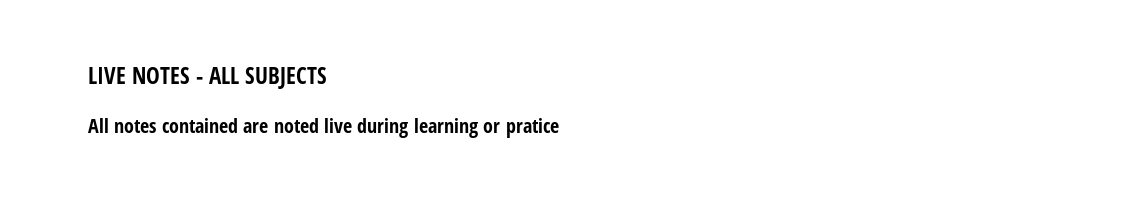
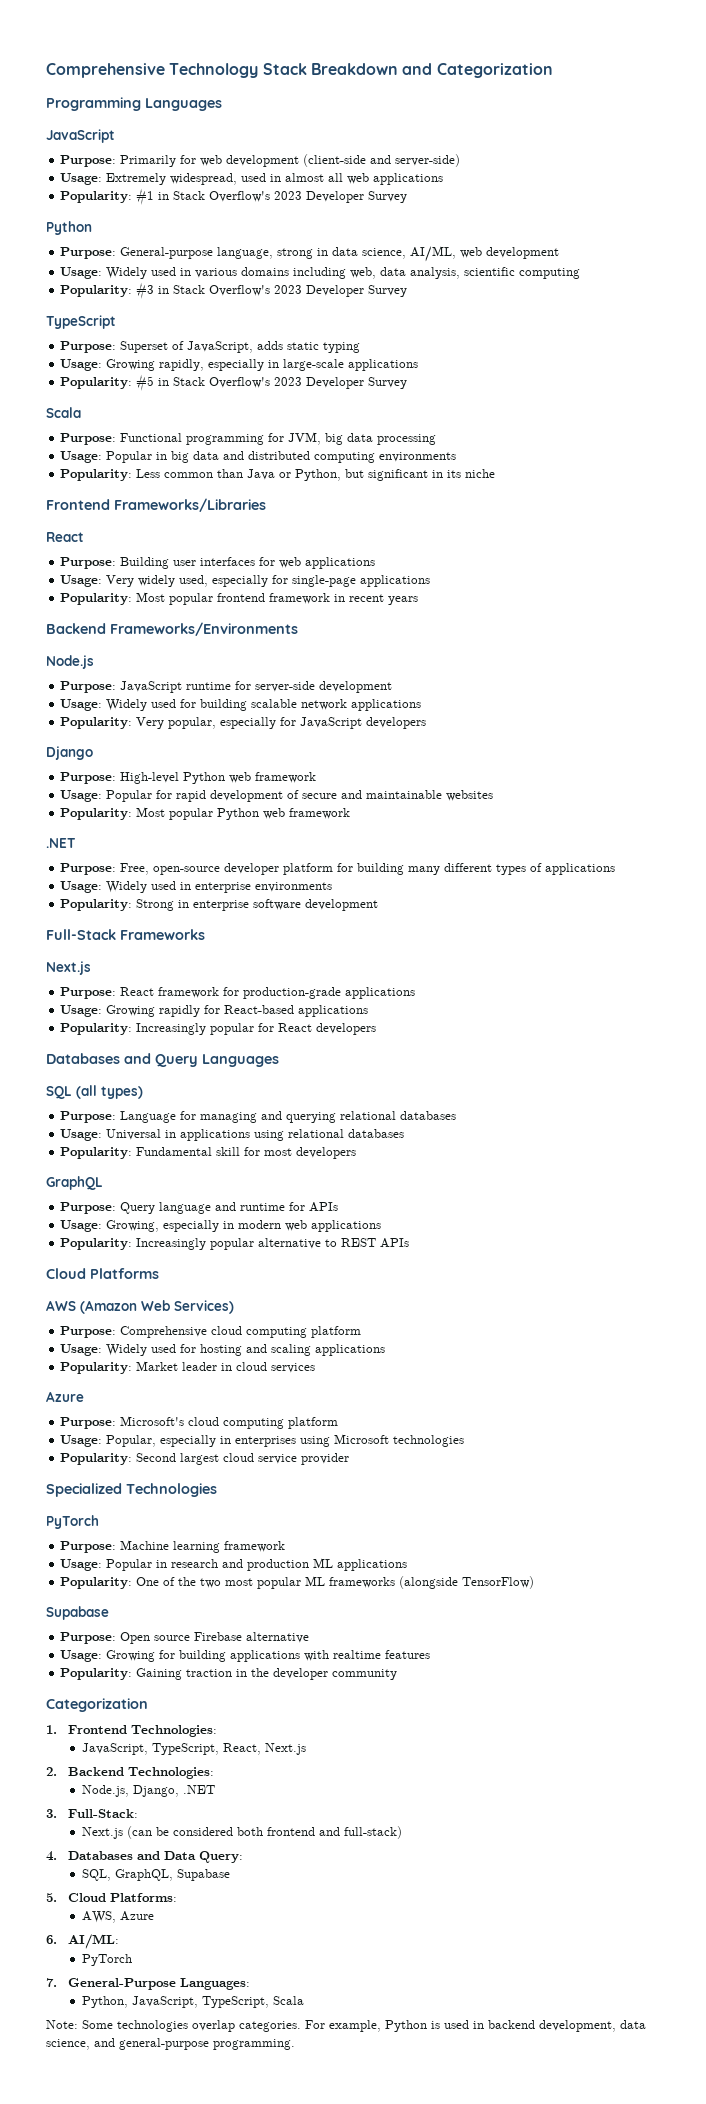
- LIVE NOTES - ALL SUBJECTS
- All notes contained are noted live during learning or pratice
+ Comprehensive Technology Stack Breakdown and Categorization
+ Programming Languages
+ JavaScript
+ Purpose: Primarily for web development (client-side and server-side)
+ Usage: Extremely widespread, used in almost all web applications
+ Popularity: #1 in Stack Overflow's 2023 Developer Survey
+ Python
+ Purpose: General-purpose language, strong in data science, AI/ML, web development
+ Usage: Widely used in various domains including web, data analysis, scientific computing
+ Popularity: #3 in Stack Overflow's 2023 Developer Survey
+ TypeScript
+ Purpose: Superset of JavaScript, adds static typing
+ Usage: Growing rapidly, especially in large-scale applications
+ Popularity: #5 in Stack Overflow's 2023 Developer Survey
+ Scala
+ Purpose: Functional programming for JVM, big data processing
+ Usage: Popular in big data and distributed computing environments
+ Popularity: Less common than Java or Python, but significant in its niche
+ Frontend Frameworks/Libraries
+ React
+ Purpose: Building user interfaces for web applications
+ Usage: Very widely used, especially for single-page applications
+ Popularity: Most popular frontend framework in recent years
+ Backend Frameworks/Environments
+ Node.js
+ Purpose: JavaScript runtime for server-side development
+ Usage: Widely used for building scalable network applications
+ Popularity: Very popular, especially for JavaScript developers
+ Django
+ Purpose: High-level Python web framework
+ Usage: Popular for rapid development of secure and maintainable websites
+ Popularity: Most popular Python web framework
+ .NET
+ Purpose: Free, open-source developer platform for building many different types of applications
+ Usage: Widely used in enterprise environments
+ Popularity: Strong in enterprise software development
+ Full-Stack Frameworks
+ Next.js
+ Purpose: React framework for production-grade applications
+ Usage: Growing rapidly for React-based applications
+ Popularity: Increasingly popular for React developers
+ Databases and Query Languages
+ SQL (all types)
+ Purpose: Language for managing and querying relational databases
+ Usage: Universal in applications using relational databases
+ Popularity: Fundamental skill for most developers
+ GraphQL
+ Purpose: Query language and runtime for APIs
+ Usage: Growing, especially in modern web applications
+ Popularity: Increasingly popular alternative to REST APIs
+ Cloud Platforms
+ AWS (Amazon Web Services)
+ Purpose: Comprehensive cloud computing platform
+ Usage: Widely used for hosting and scaling applications
+ Popularity: Market leader in cloud services
+ Azure
+ Purpose: Microsoft's cloud computing platform
+ Usage: Popular, especially in enterprises using Microsoft technologies
+ Popularity: Second largest cloud service provider
+ Specialized Technologies
+ PyTorch
+ Purpose: Machine learning framework
+ Usage: Popular in research and production ML applications
+ Popularity: One of the two most popular ML frameworks (alongside TensorFlow)
+ Supabase
+ Purpose: Open source Firebase alternative
+ Usage: Growing for building applications with realtime features
+ Popularity: Gaining traction in the developer community
+ Categorization
+ 1. Frontend Technologies:
+ JavaScript, TypeScript, React, Next.js
+ 2. Backend Technologies:
+ Node.js, Django, .NET
+ 3. Full-Stack:
+ Next.js (can be considered both frontend and full-stack)
+ 4. Databases and Data Query:
+ SQL, GraphQL, Supabase
+ 5. Cloud Platforms:
+ AWS, Azure
+ 6. AI/ML:
+ PyTorch
+ 7. General-Purpose Languages:
+ Python, JavaScript, TypeScript, Scala
+ Note: Some technologies overlap categories. For example, Python is used in backend development, data science, and general-purpose programming.

